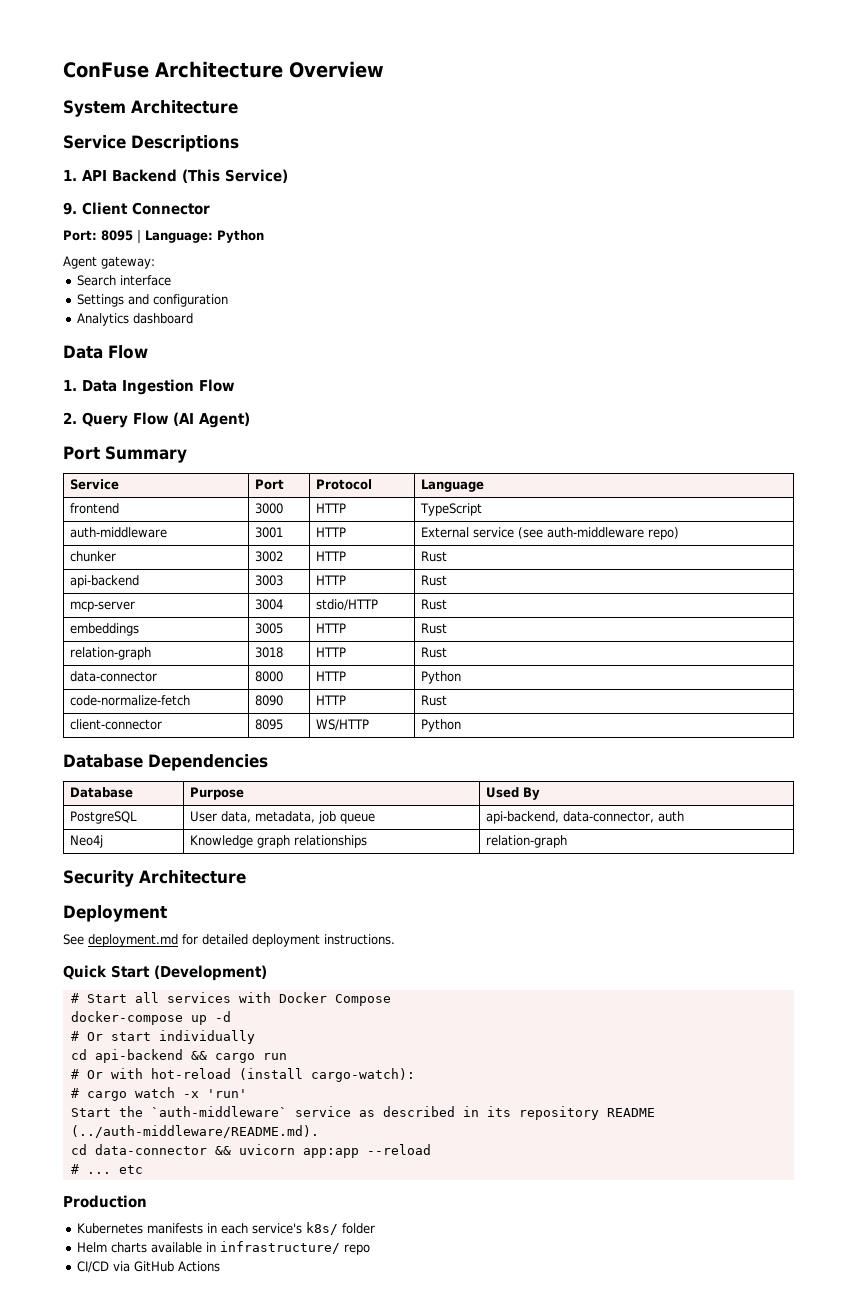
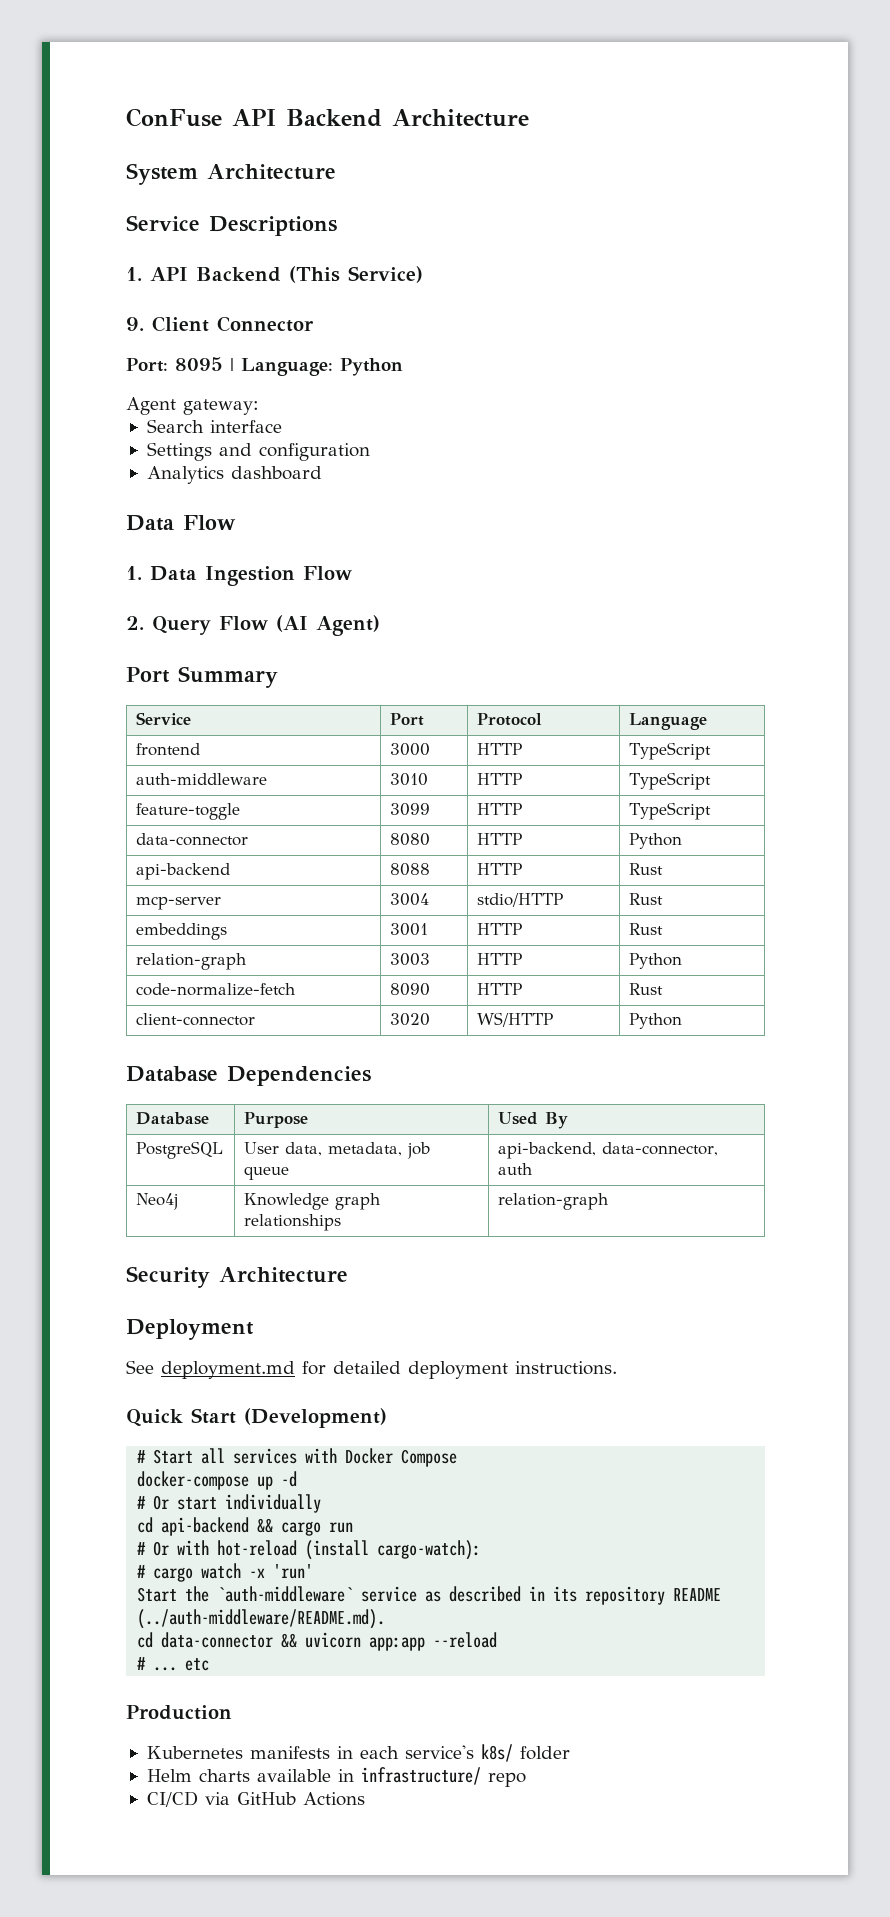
- ConFuse Architecture Overview
+ ConFuse API Backend Architecture
- auth-middleware | 3001 | HTTP | External service (see auth-middleware repo)
- chunker | 3002 | HTTP | Rust
+ auth-middleware | 3010 | HTTP | TypeScript
+ feature-toggle | 3099 | HTTP | TypeScript
+ data-connector | 8080 | HTTP | Python
- api-backend | 3003 | HTTP | Rust
+ api-backend | 8088 | HTTP | Rust
- embeddings | 3005 | HTTP | Rust
+ embeddings | 3001 | HTTP | Rust
- relation-graph | 3018 | HTTP | Rust
- data-connector | 8000 | HTTP | Python
+ relation-graph | 3003 | HTTP | Python
- client-connector | 8095 | WS/HTTP | Python
+ client-connector | 3020 | WS/HTTP | Python

